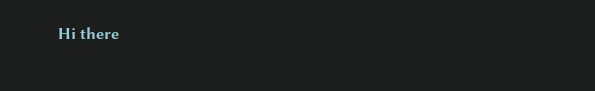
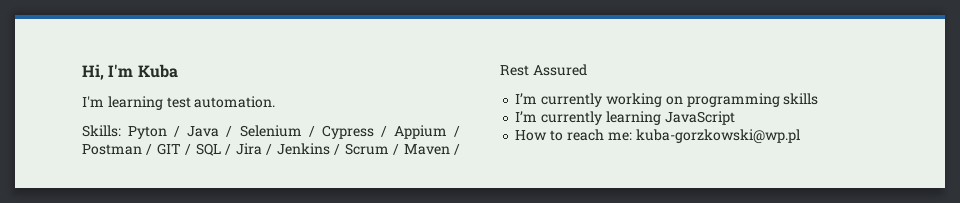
- Hi there
+ Hi, I'm Kuba
+ I'm learning test automation.
+ Skills: Pyton / Java / Selenium / Cypress / Appium / Postman / GIT / SQL / Jira / Jenkins / Scrum / Maven / Rest Assured
+ I’m currently working on programming skills
+ I’m currently learning JavaScript
+ How to reach me: kuba-gorzkowski@wp.pl

